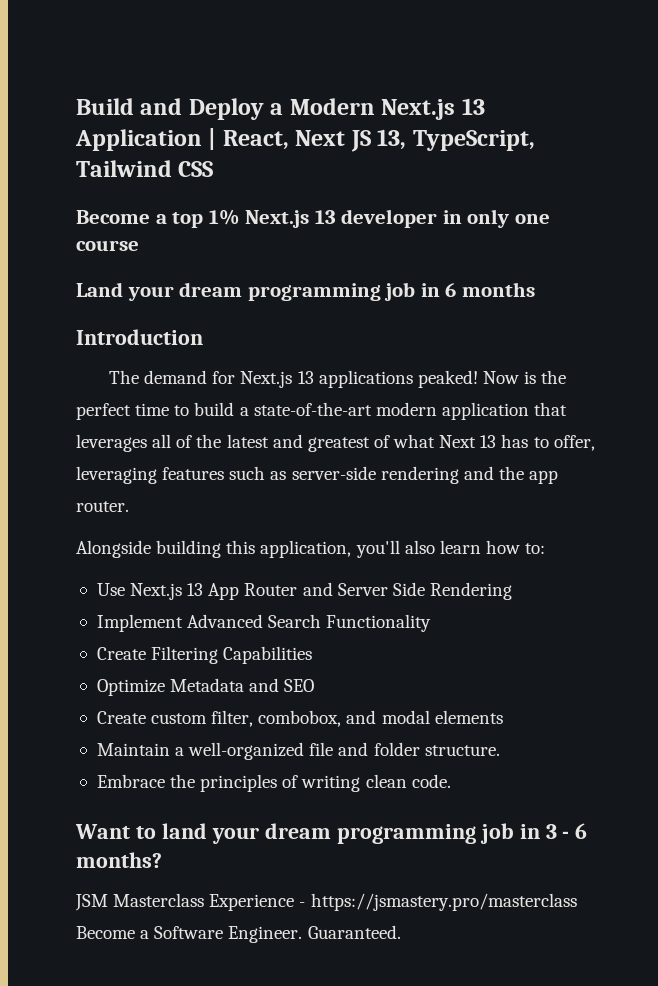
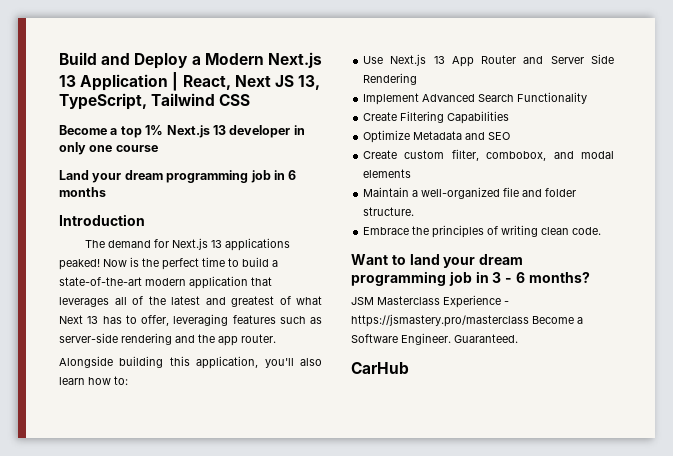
+ CarHub

